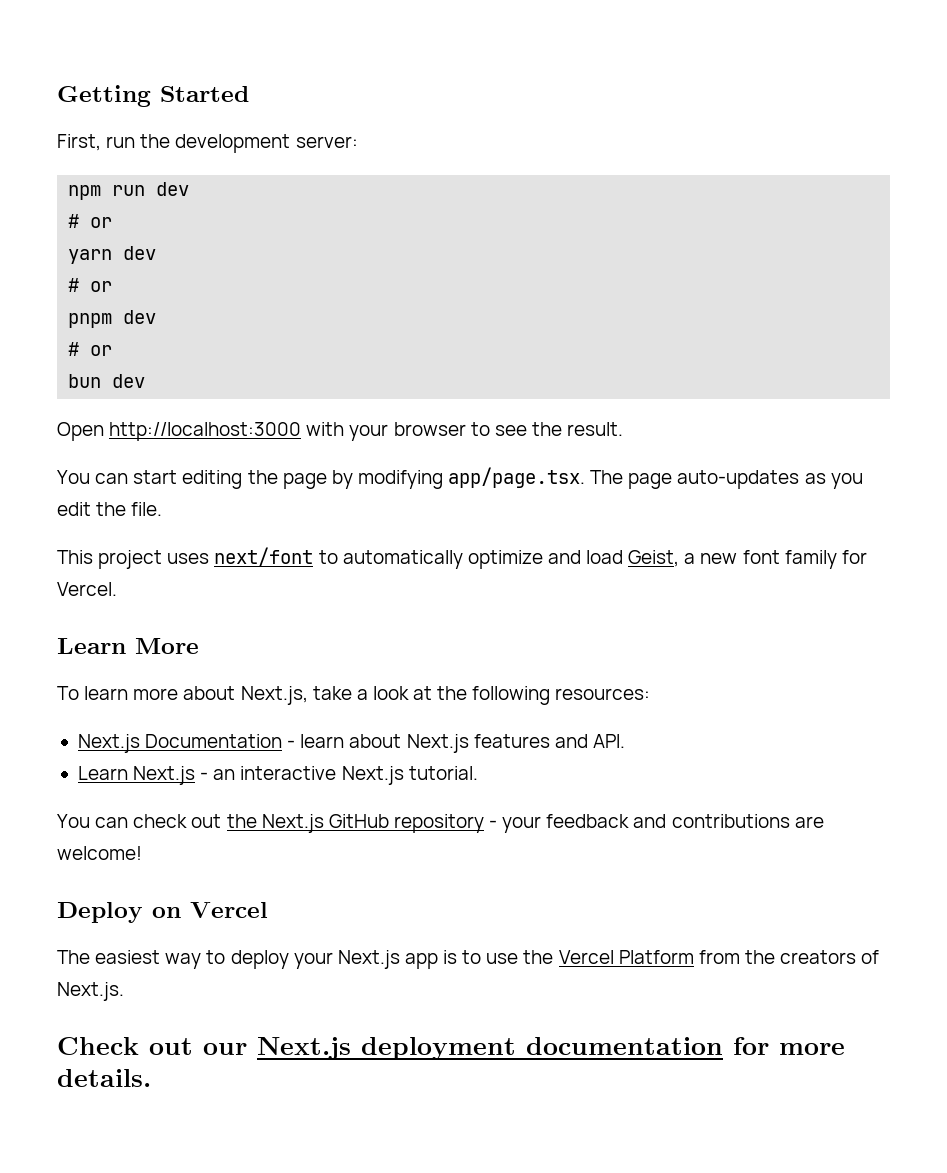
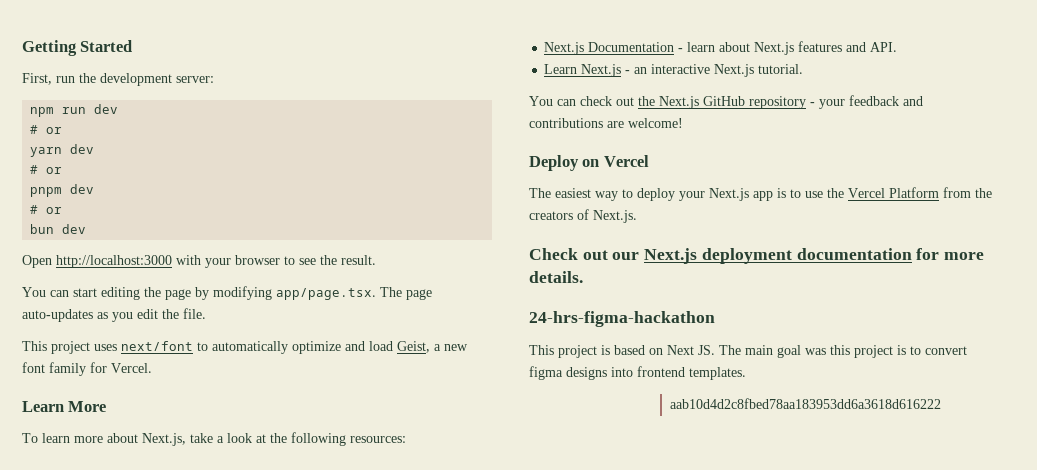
+ 24-hrs-figma-hackathon
+ This project is based on Next JS. The main goal was this project is to convert figma designs into frontend templates.
+ aab10d4d2c8fbed78aa183953dd6a3618d616222

